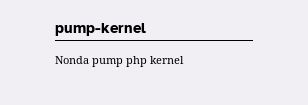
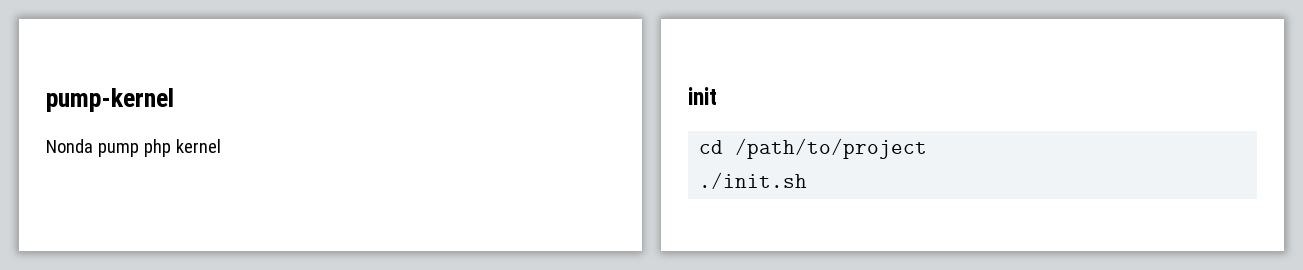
+ init
+ cd /path/to/project
+ ./init.sh

